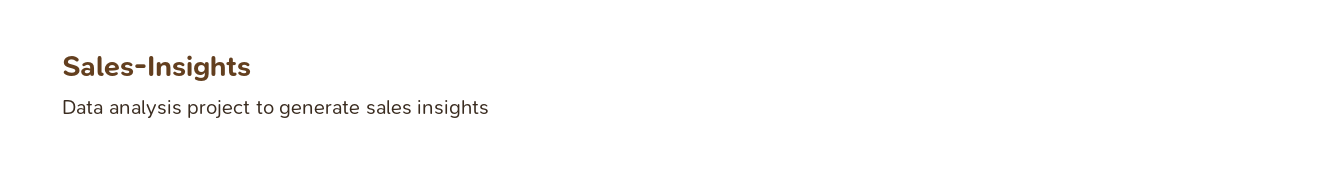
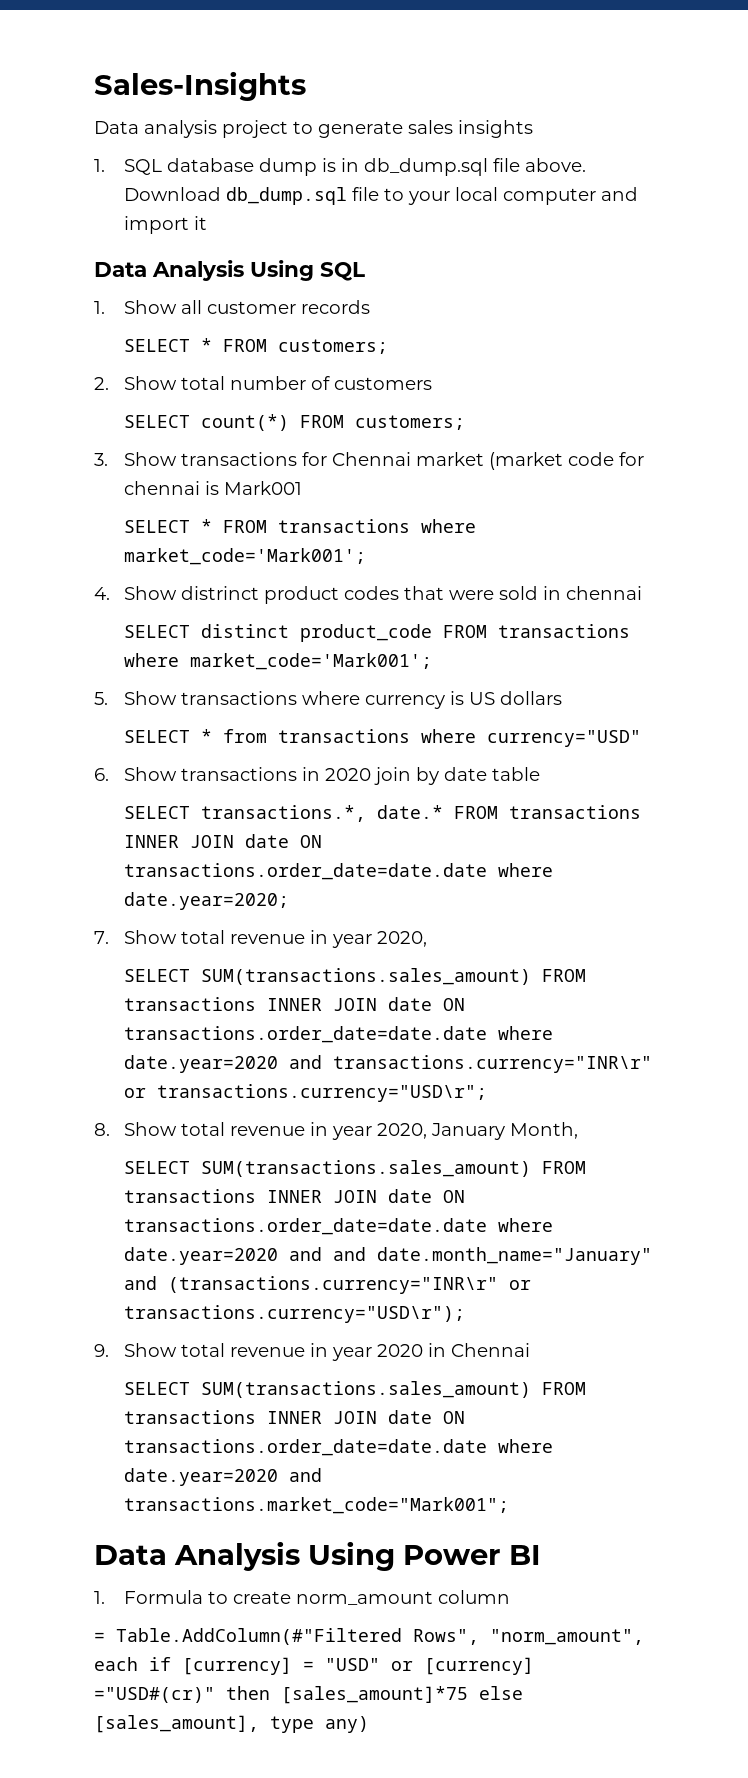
+ 1. SQL database dump is in db_dump.sql file above. Download db_dump.sql file to your local computer and import it
+ Data Analysis Using SQL
+ 1. Show all customer records
+ SELECT * FROM customers;
+ 2. Show total number of customers
+ SELECT count(*) FROM customers;
+ 3. Show transactions for Chennai market (market code for chennai is Mark001
+ SELECT * FROM transactions where market_code='Mark001';
+ 4. Show distrinct product codes that were sold in chennai
+ SELECT distinct product_code FROM transactions where market_code='Mark001';
+ 5. Show transactions where currency is US dollars
+ SELECT * from transactions where currency="USD"
+ 6. Show transactions in 2020 join by date table
+ SELECT transactions.*, date.* FROM transactions INNER JOIN date ON transactions.order_date=date.date where date.year=2020;
+ 7. Show total revenue in year 2020,
+ SELECT SUM(transactions.sales_amount) FROM transactions INNER JOIN date ON transactions.order_date=date.date where date.year=2020 and transactions.currency="INR\r" or transactions.currency="USD\r";
+ 8. Show total revenue in year 2020, January Month,
+ SELECT SUM(transactions.sales_amount) FROM transactions INNER JOIN date ON transactions.order_date=date.date where date.year=2020 and and date.month_name="January" and (transactions.currency="INR\r" or transactions.currency="USD\r");
+ 9. Show total revenue in year 2020 in Chennai
+ SELECT SUM(transactions.sales_amount) FROM transactions INNER JOIN date ON transactions.order_date=date.date where date.year=2020 and transactions.market_code="Mark001";
+ Data Analysis Using Power BI
+ 1. Formula to create norm_amount column
+ = Table.AddColumn(#"Filtered Rows", "norm_amount", each if [currency] = "USD" or [currency] ="USD#(cr)" then [sales_amount]*75 else [sales_amount], type any)

